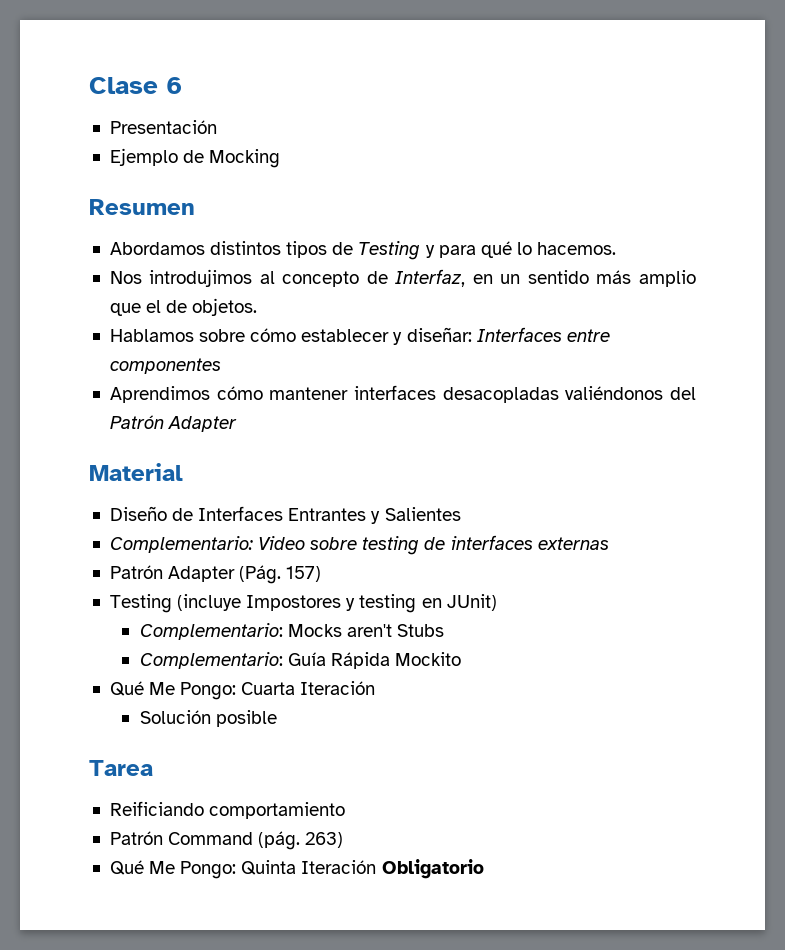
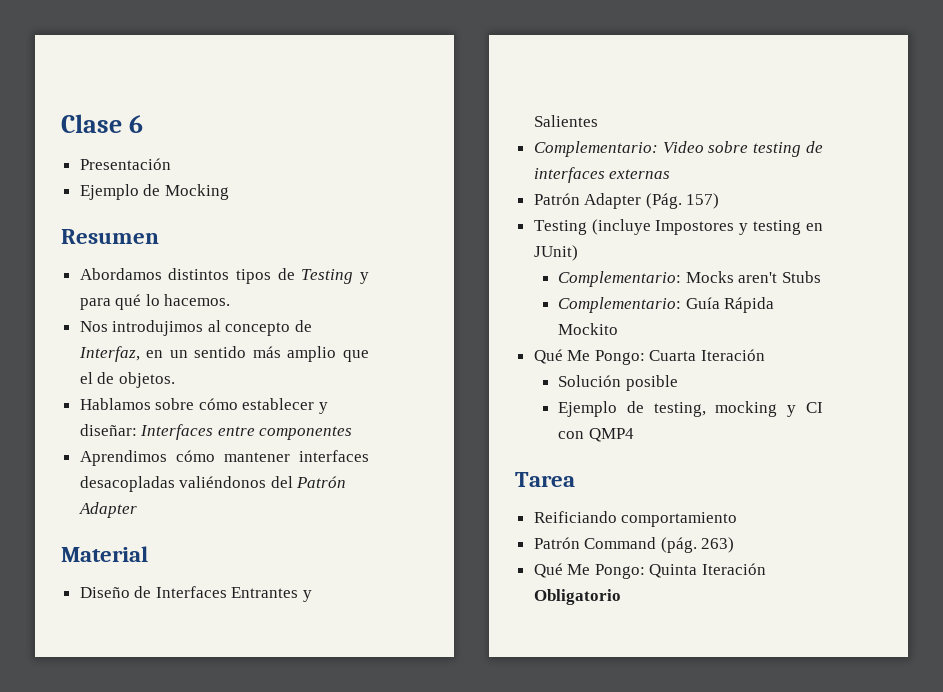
+ Ejemplo de testing, mocking y CI con QMP4

